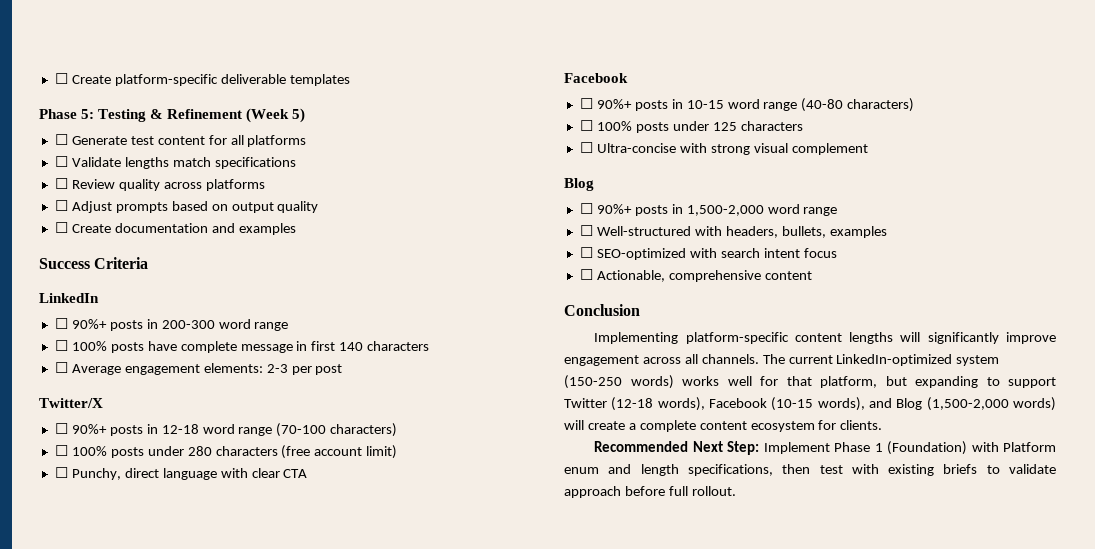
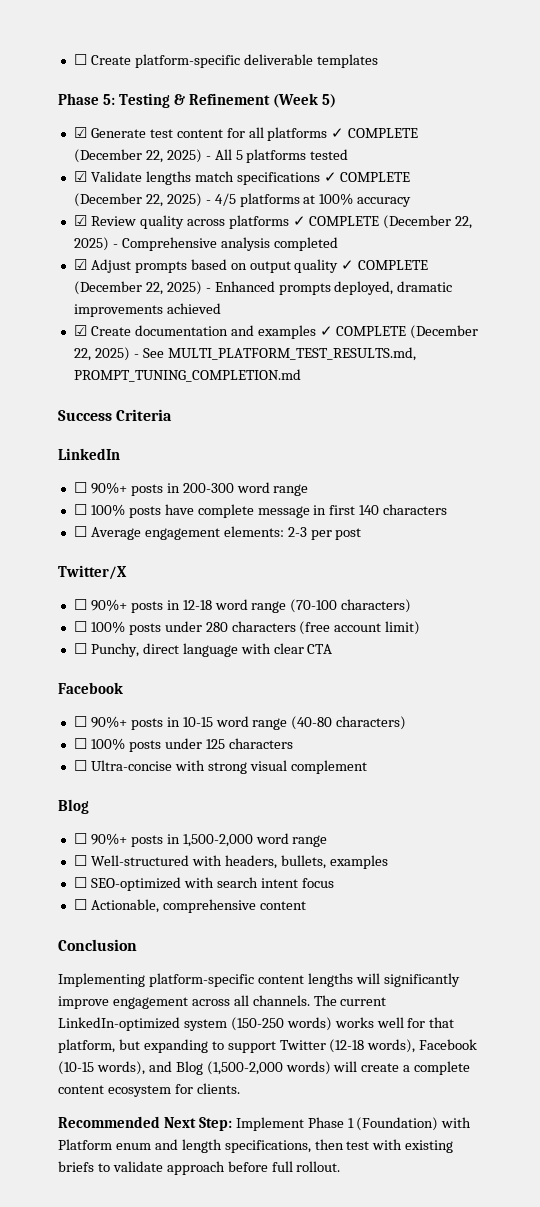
- ☐ Generate test content for all platforms
- ☐ Validate lengths match specifications
- ☐ Review quality across platforms
- ☐ Adjust prompts based on output quality
- ☐ Create documentation and examples
+ ☑ Generate test content for all platforms ✓ COMPLETE (December 22, 2025) - All 5 platforms tested
+ ☑ Validate lengths match specifications ✓ COMPLETE (December 22, 2025) - 4/5 platforms at 100% accuracy
+ ☑ Review quality across platforms ✓ COMPLETE (December 22, 2025) - Comprehensive analysis completed
+ ☑ Adjust prompts based on output quality ✓ COMPLETE (December 22, 2025) - Enhanced prompts deployed, dramatic improvements achieved
+ ☑ Create documentation and examples ✓ COMPLETE (December 22, 2025) - See MULTI_PLATFORM_TEST_RESULTS.md, PROMPT_TUNING_COMPLETION.md

